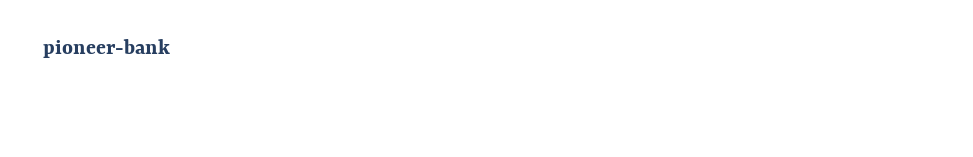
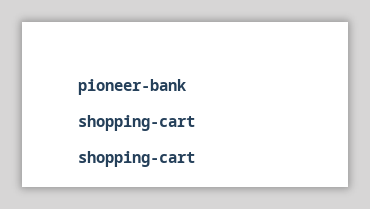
  pioneer-bank
+ shopping-cart
+ shopping-cart

